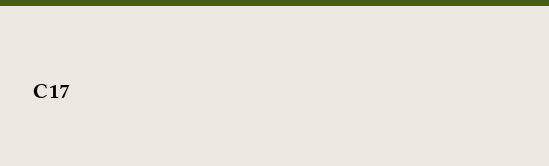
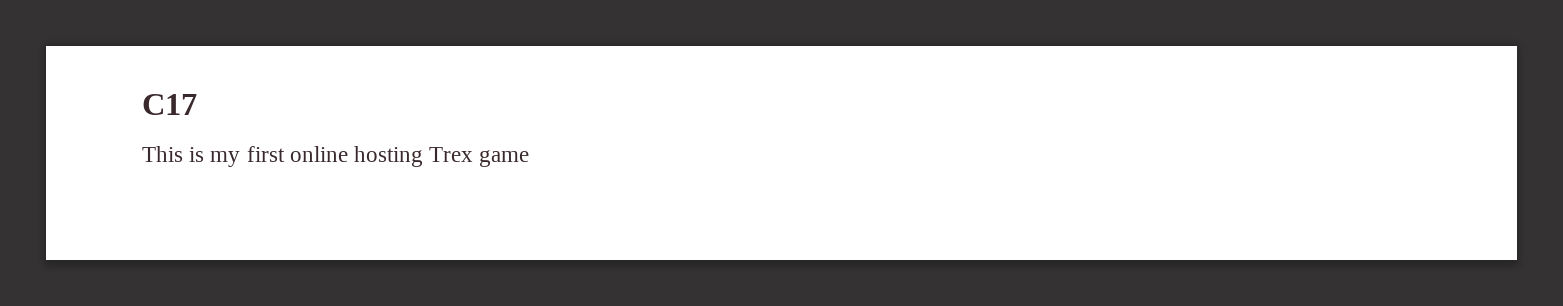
+ This is my first online hosting Trex game

